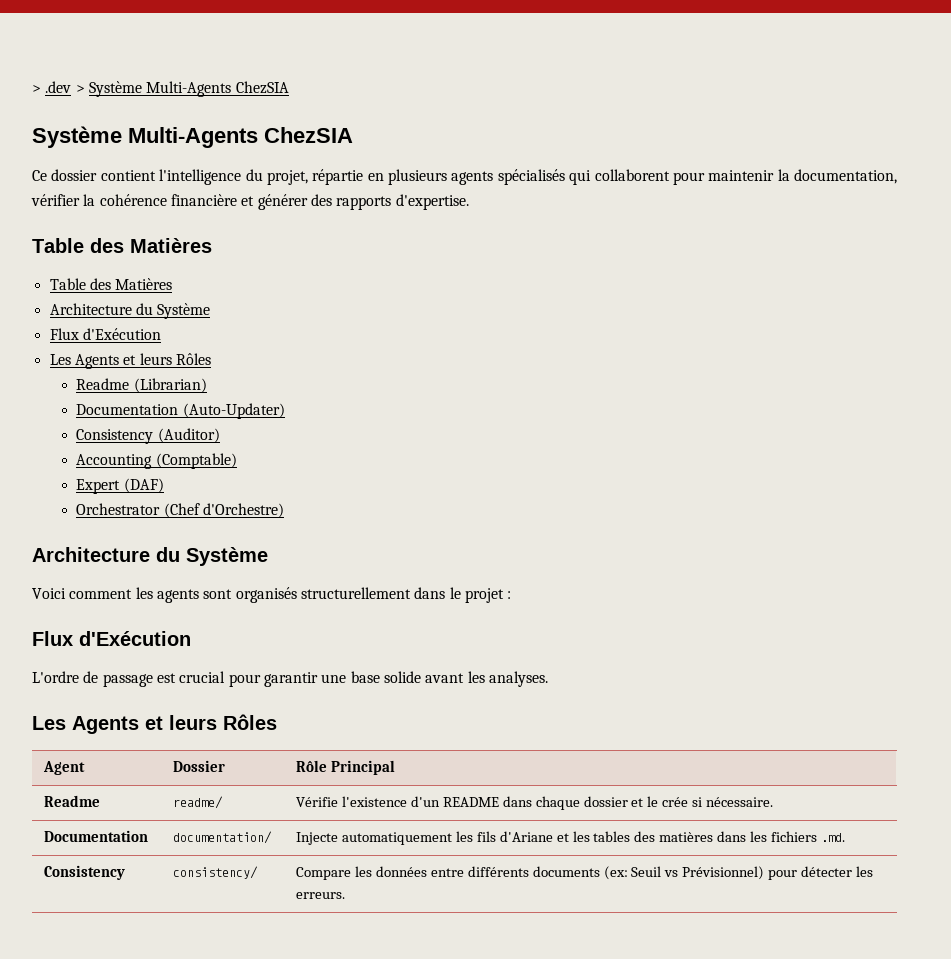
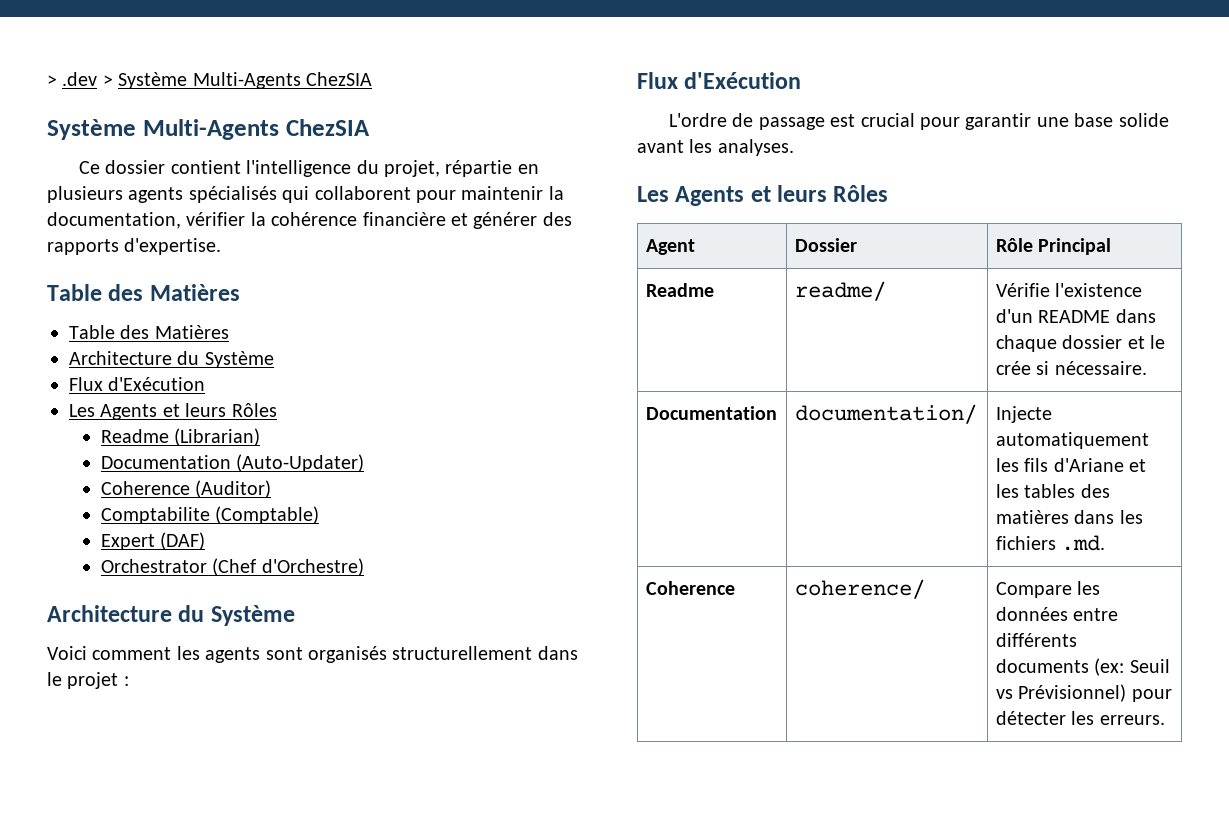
- Consistency (Auditor)
+ Coherence (Auditor)
- Accounting (Comptable)
+ Comptabilite (Comptable)
- Consistency | consistency/ | Compare les données entre différents documents (ex: Seuil vs Prévisionnel) pour détecter les erreurs.
+ Coherence | coherence/ | Compare les données entre différents documents (ex: Seuil vs Prévisionnel) pour détecter les erreurs.

